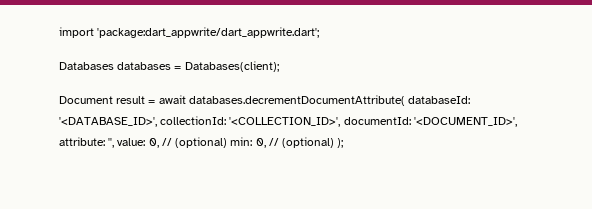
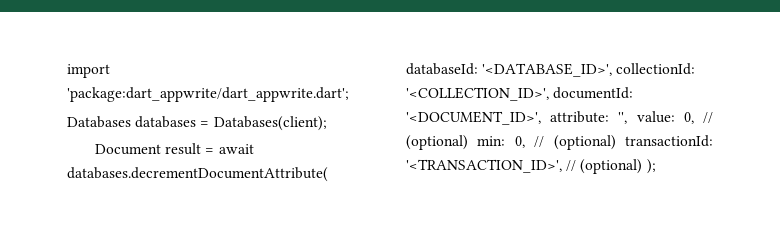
- Document result = await databases.decrementDocumentAttribute( databaseId: '<DATABASE_ID>', collectionId: '<COLLECTION_ID>', documentId: '<DOCUMENT_ID>', attribute: '', value: 0, // (optional) min: 0, // (optional) );
+ Document result = await databases.decrementDocumentAttribute( databaseId: '<DATABASE_ID>', collectionId: '<COLLECTION_ID>', documentId: '<DOCUMENT_ID>', attribute: '', value: 0, // (optional) min: 0, // (optional) transactionId: '<TRANSACTION_ID>', // (optional) );

